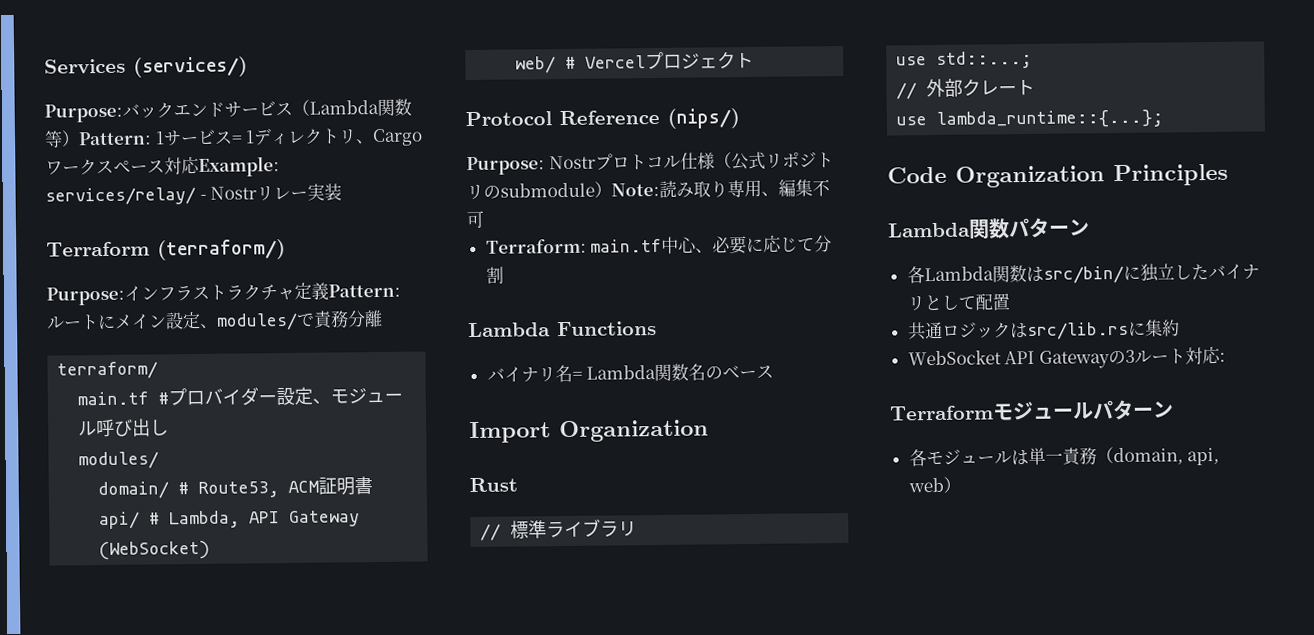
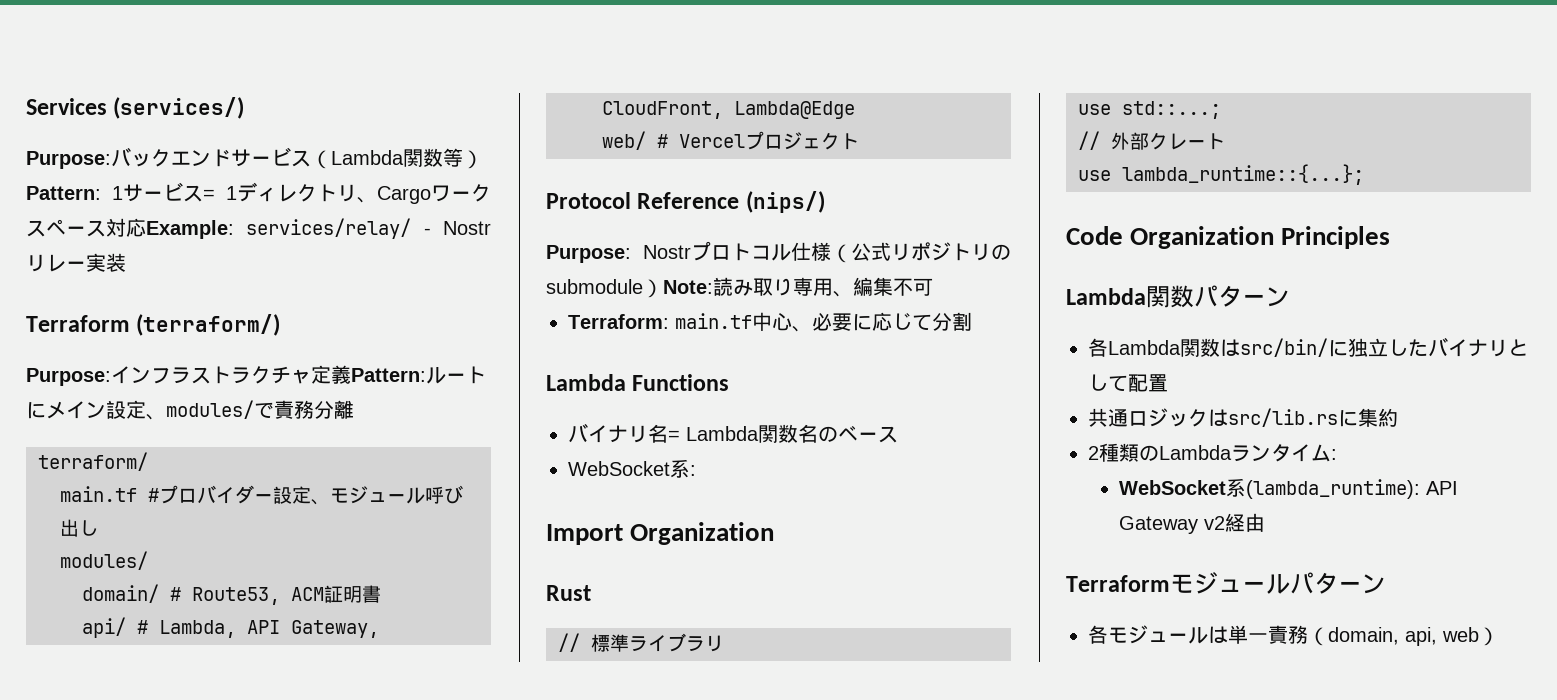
- api/ # Lambda, API Gateway (WebSocket)
+ api/ # Lambda, API Gateway, CloudFront, Lambda@Edge
+ WebSocket系:
- WebSocket API Gatewayの3ルート対応:
+ 2種類のLambdaランタイム:
+ WebSocket系(lambda_runtime): API Gateway v2経由

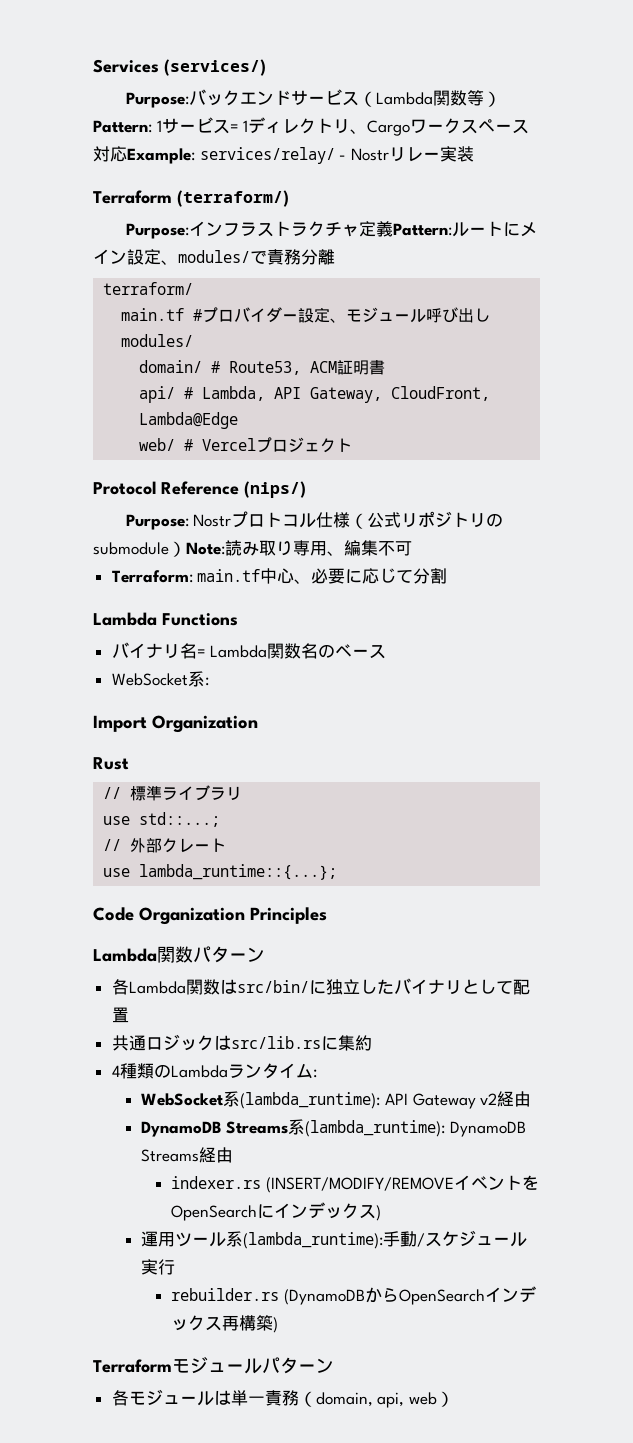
- 2種類のLambdaランタイム:
+ 4種類のLambdaランタイム:
+ DynamoDB Streams系(lambda_runtime): DynamoDB Streams経由
+ indexer.rs (INSERT/MODIFY/REMOVEイベントをOpenSearchにインデックス)
+ 運用ツール系(lambda_runtime):手動/スケジュール実行
+ rebuilder.rs (DynamoDBからOpenSearchインデックス再構築)

